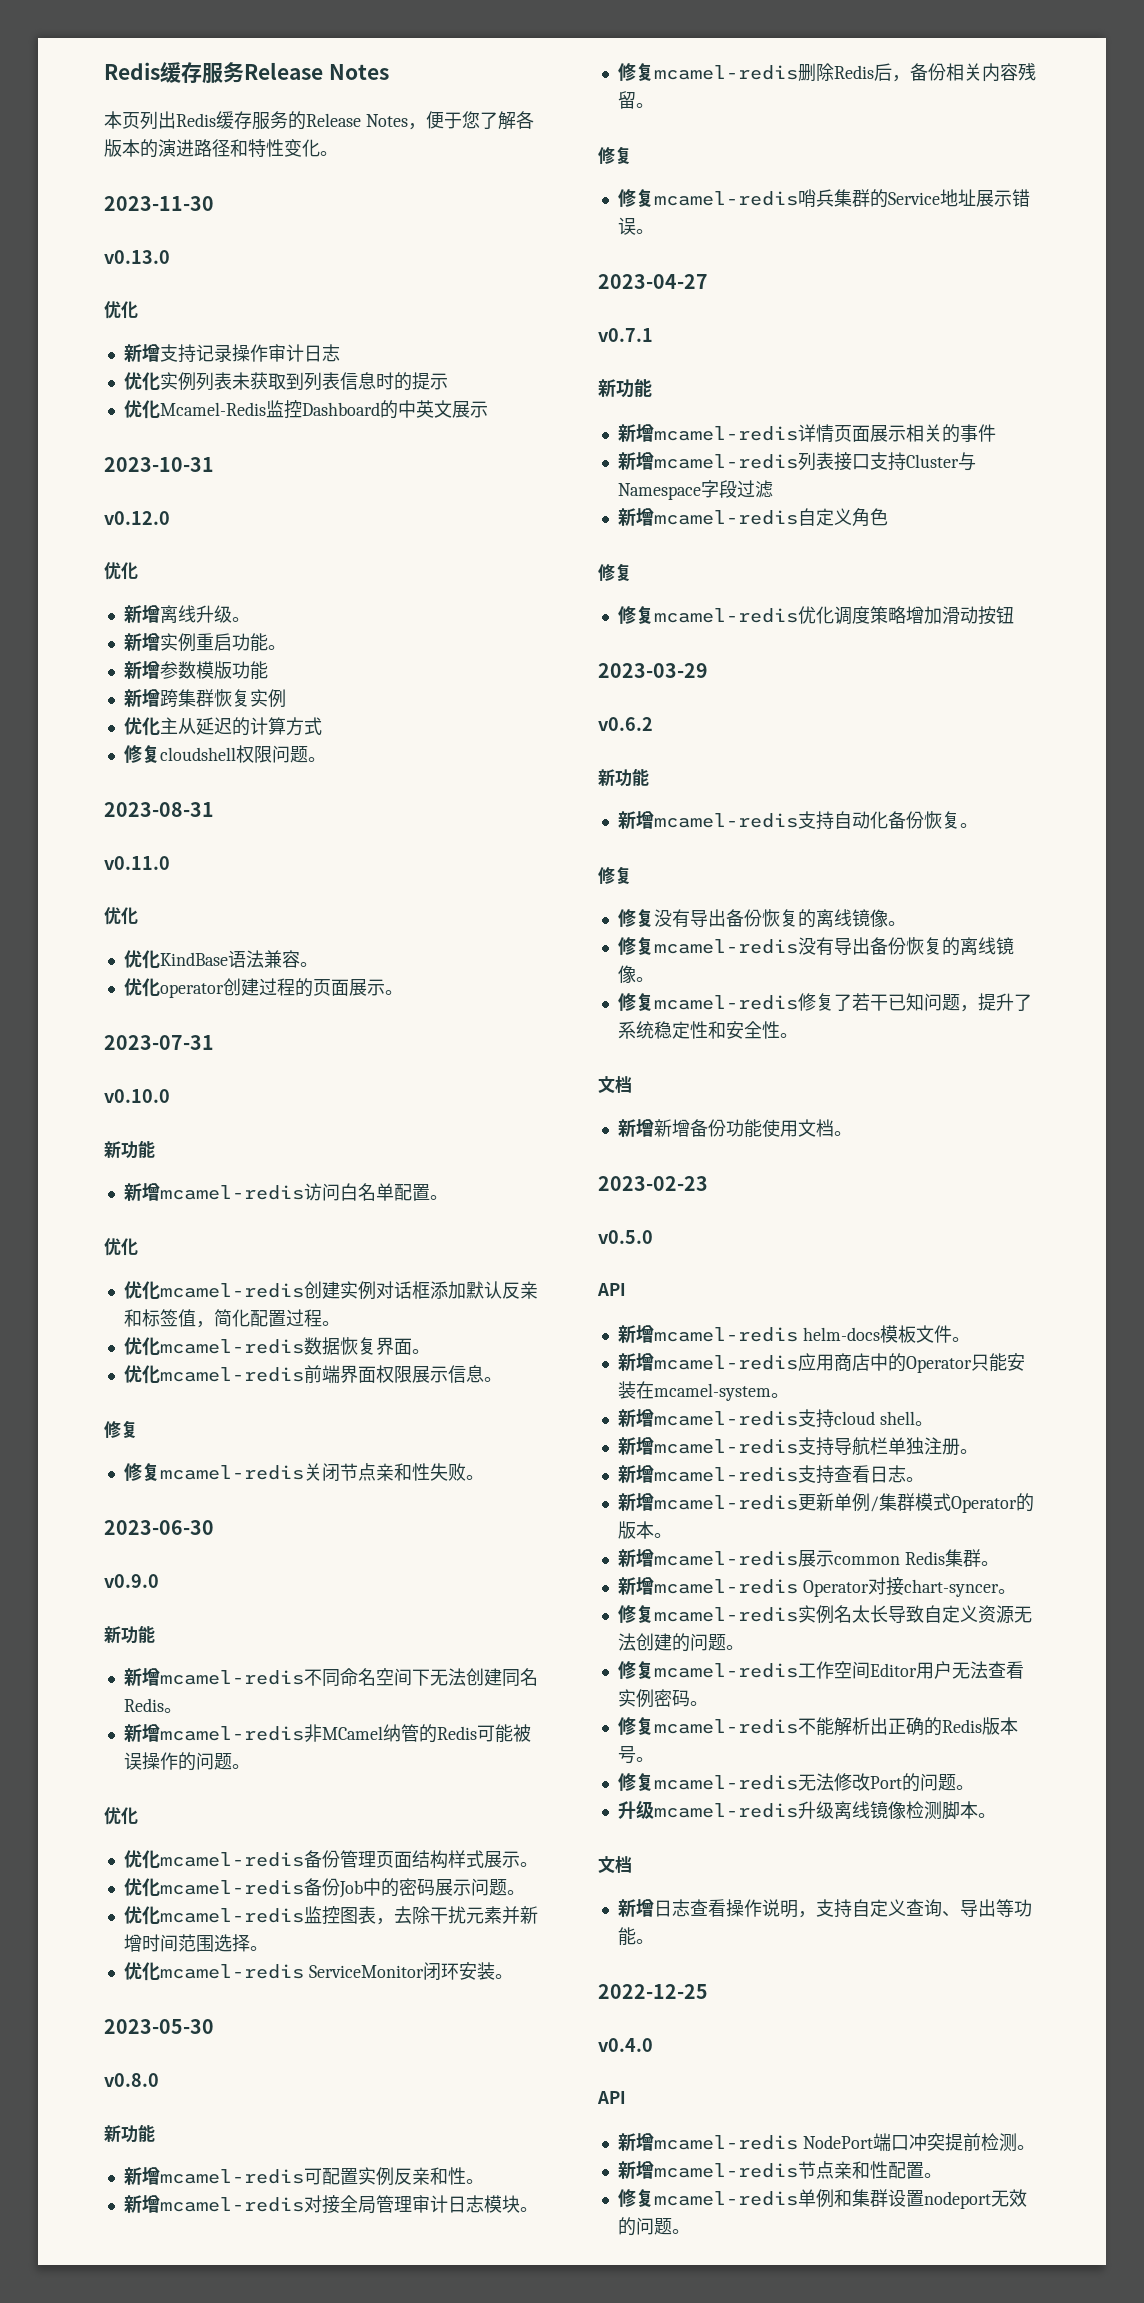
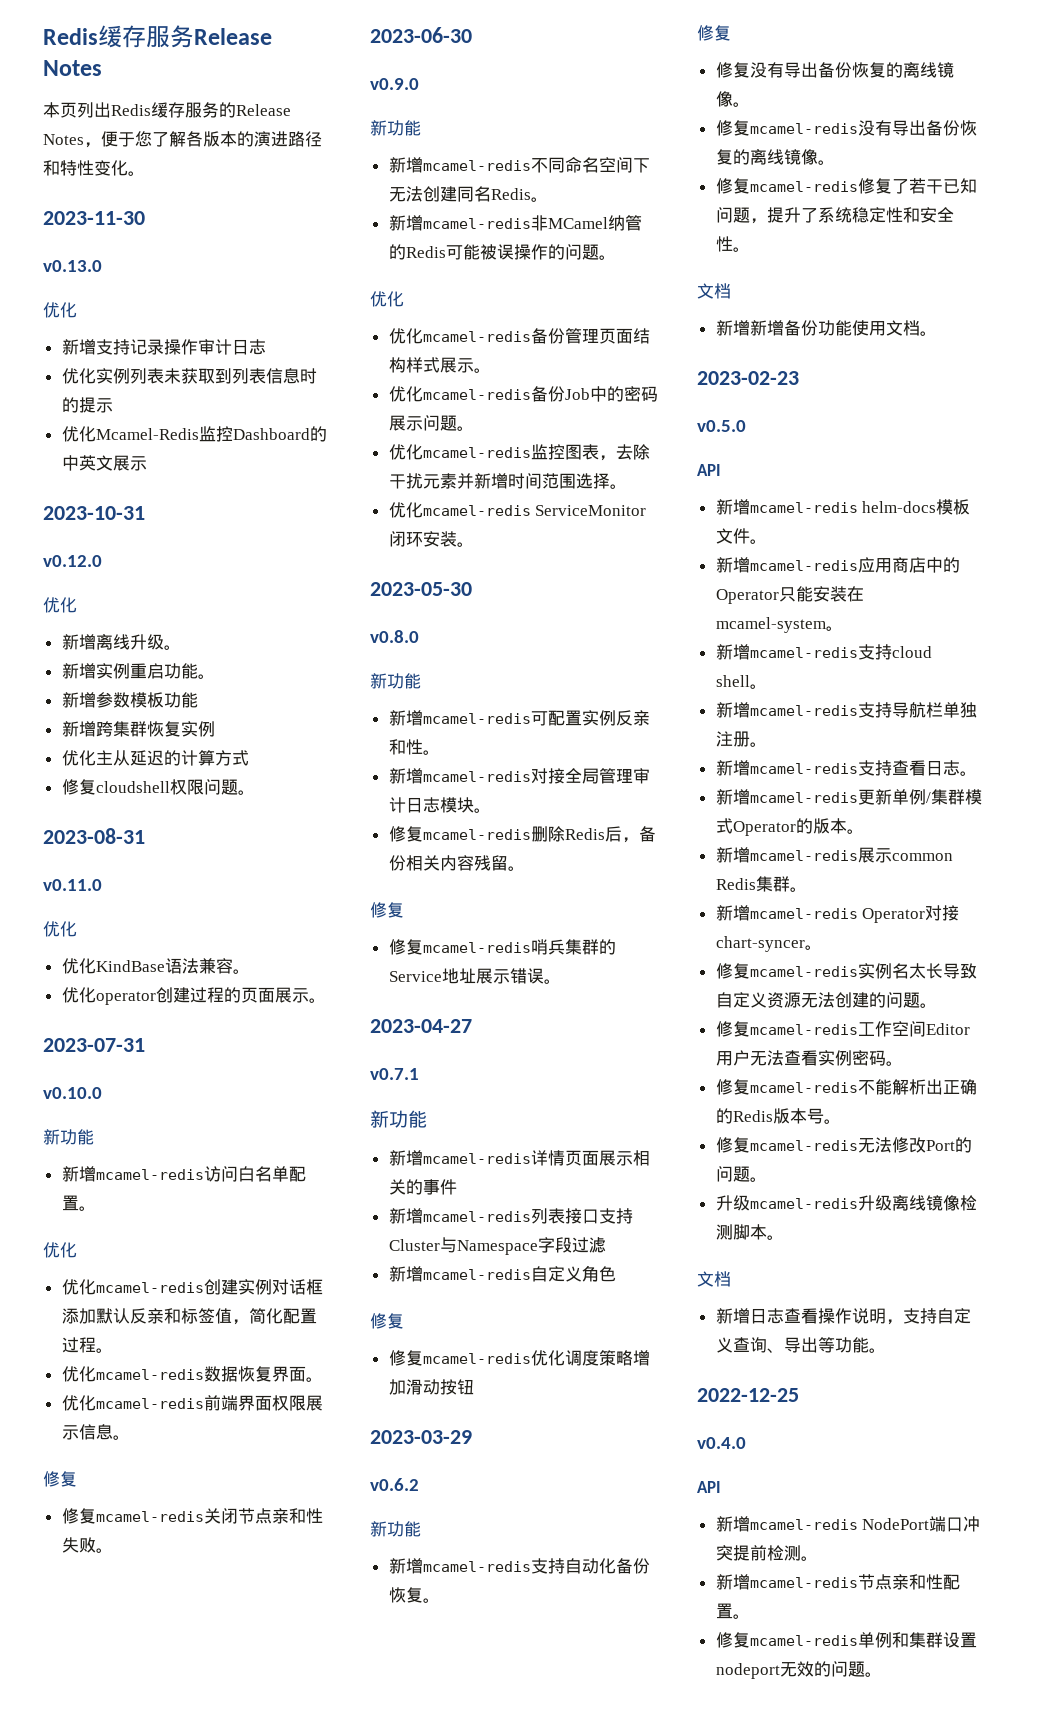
- 新增参数模版功能
+ 新增参数模板功能

